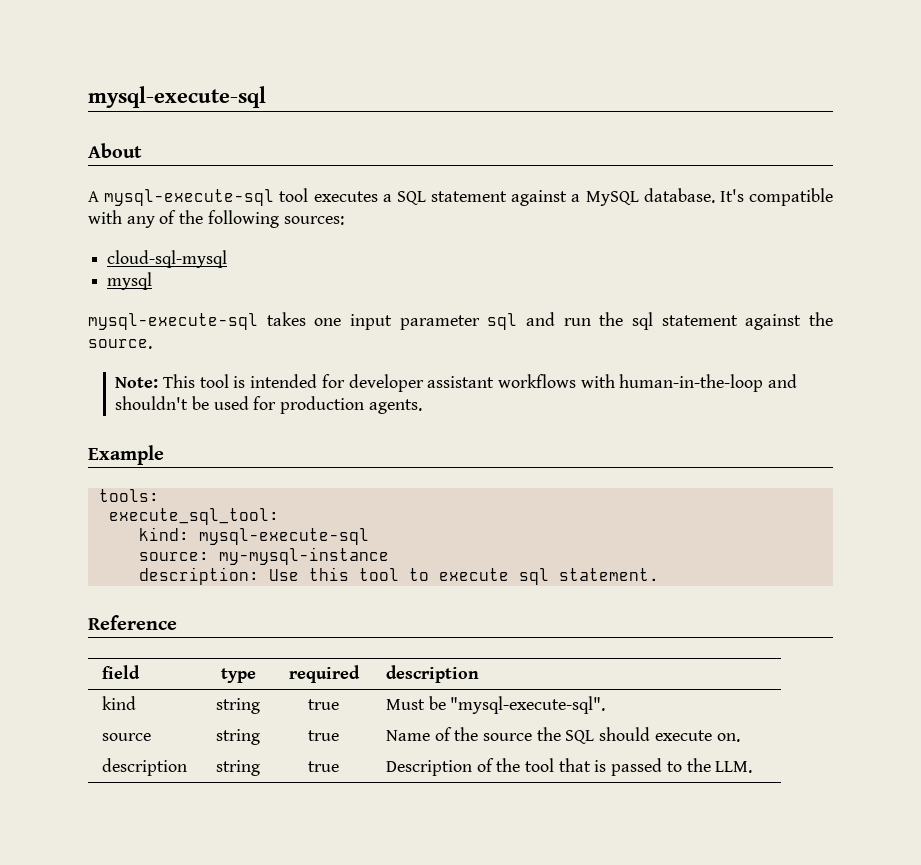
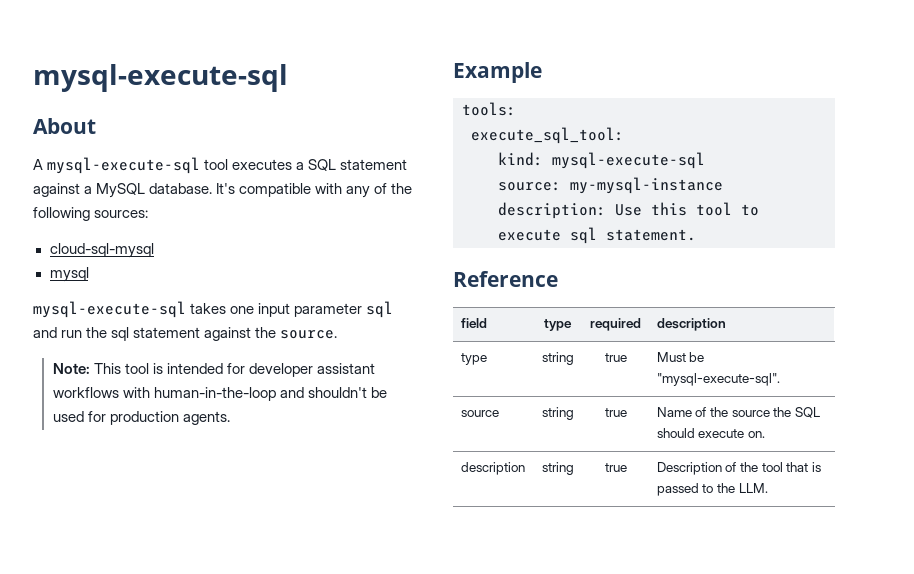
- kind | string | true | Must be "mysql-execute-sql".
+ type | string | true | Must be "mysql-execute-sql".

